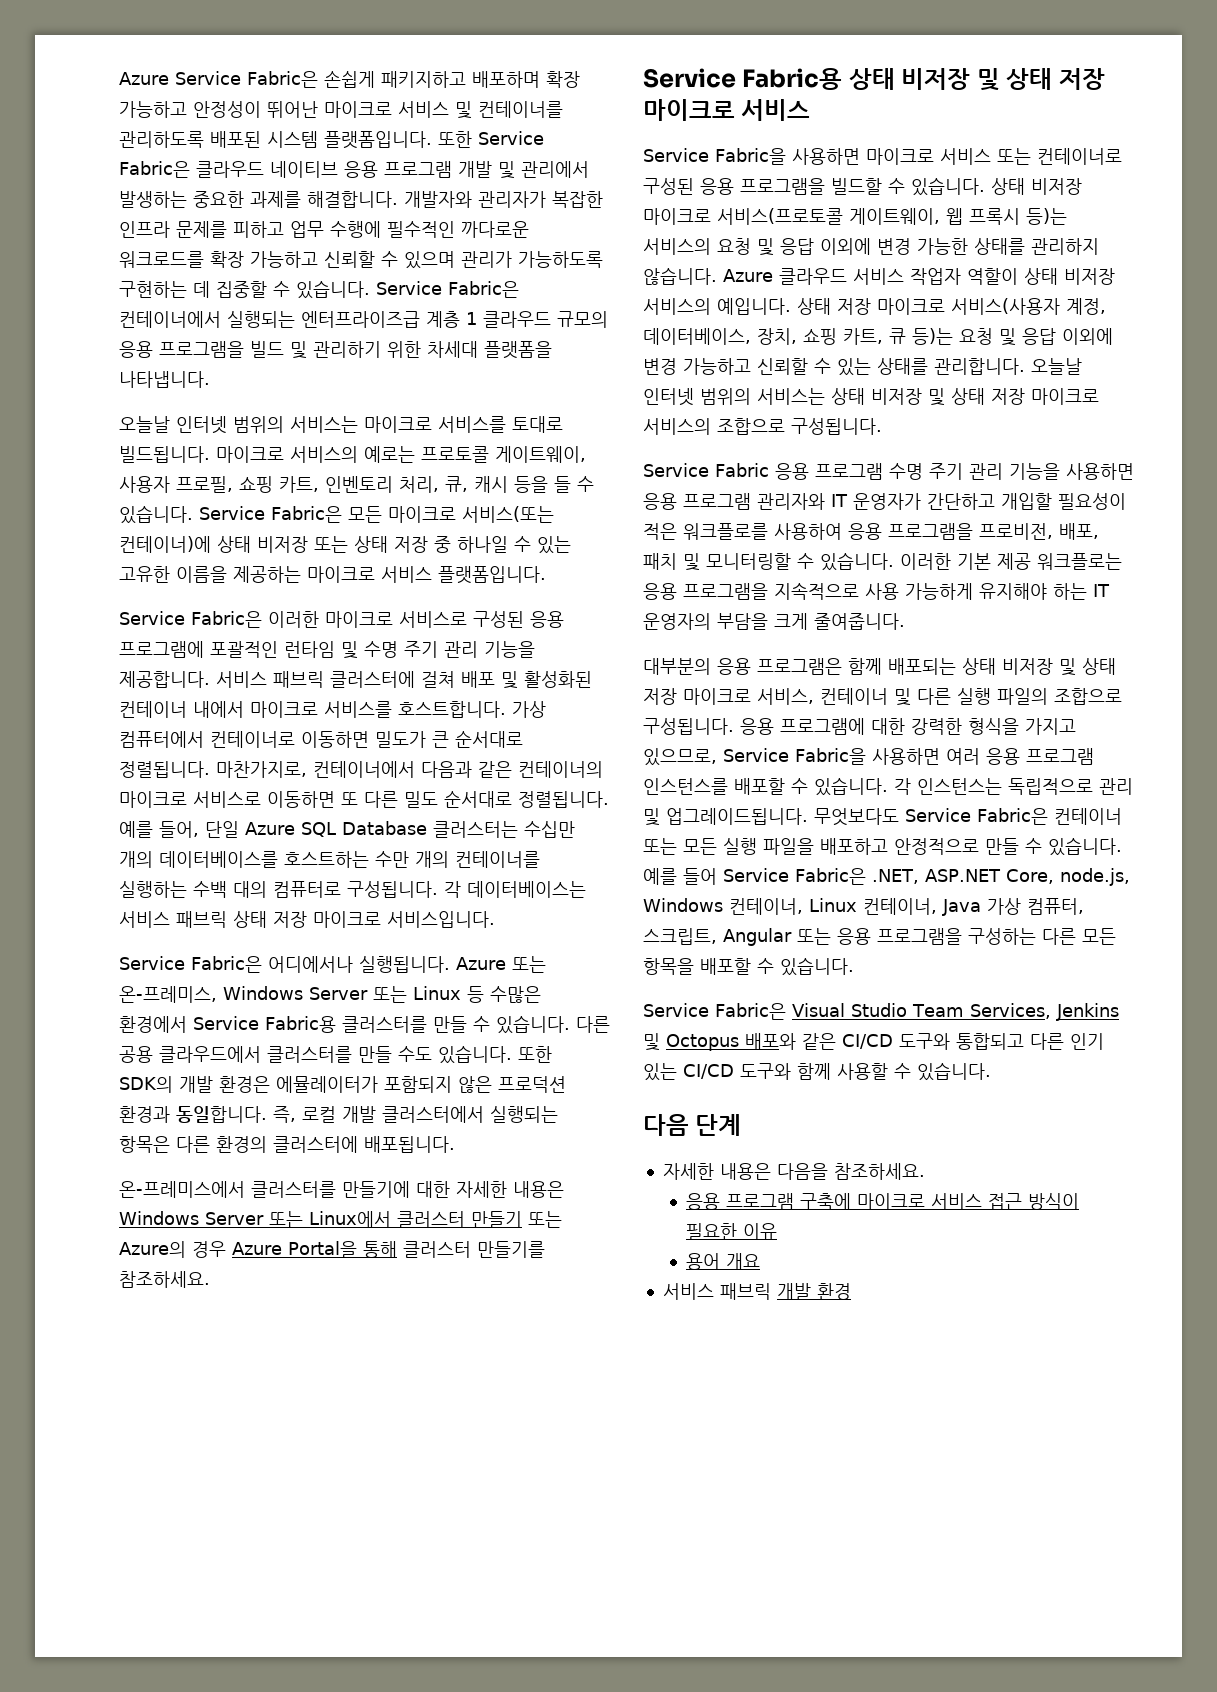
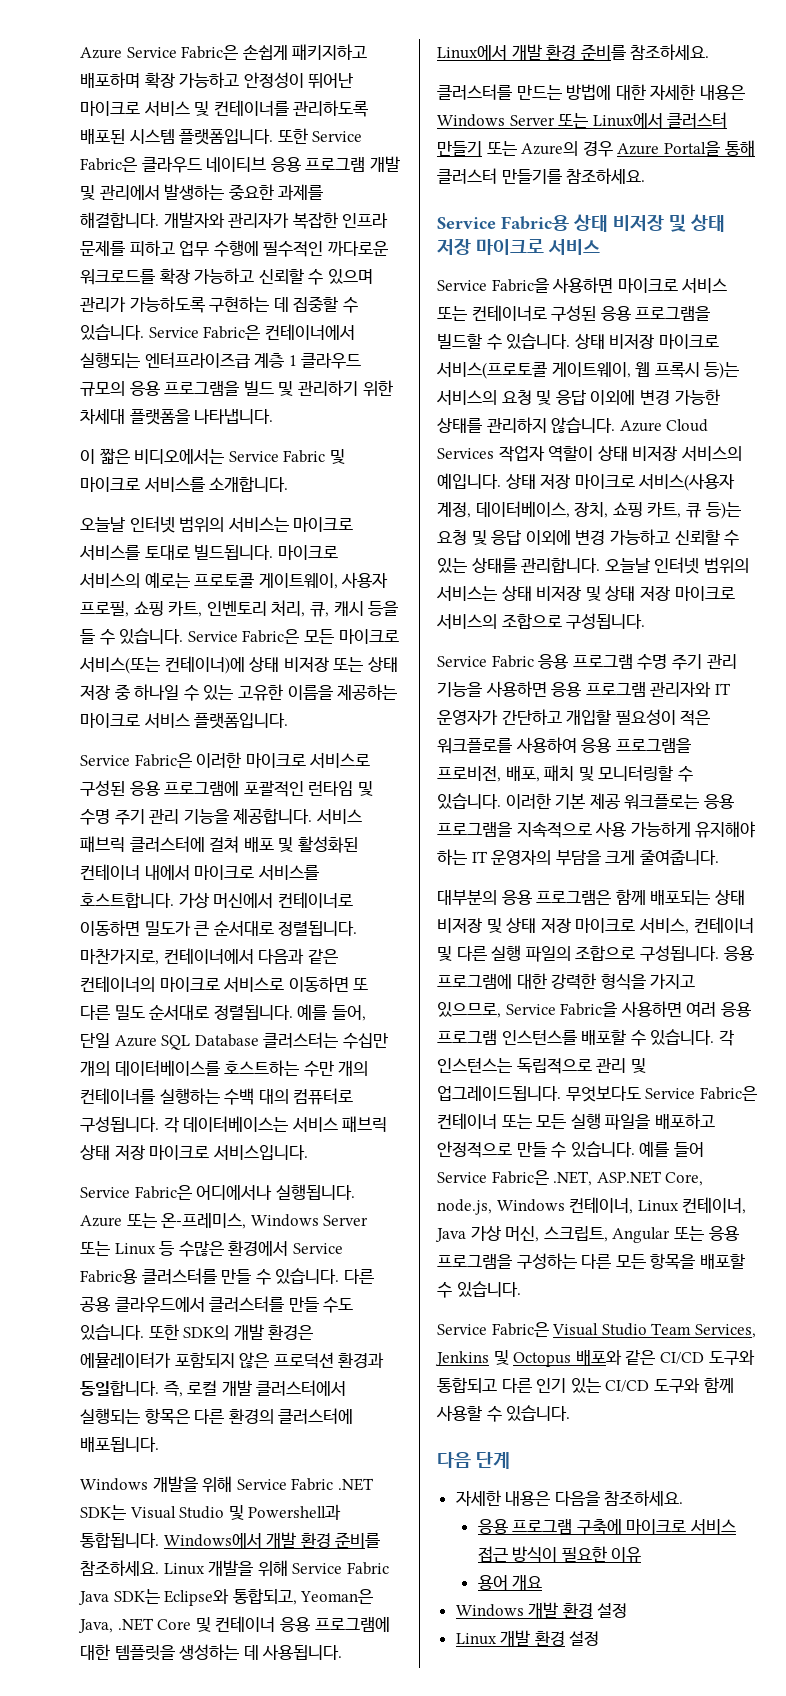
+ 이 짧은 비디오에서는 Service Fabric 및 마이크로 서비스를 소개합니다.
- 가상 컴퓨터에서 컨테이너로 이동하면 밀도가 큰 순서대로 정렬됩니다.
+ 가상 머신에서 컨테이너로 이동하면 밀도가 큰 순서대로 정렬됩니다.
- 온-프레미스에서 클러스터를 만들기에 대한 자세한 내용은 Windows Server 또는 Linux에서 클러스터 만들기 또는 Azure의 경우 Azure Portal을 통해 클러스터 만들기를 참조하세요.
+ Windows 개발을 위해 Service Fabric .NET SDK는 Visual Studio 및 Powershell과 통합됩니다. Windows에서 개발 환경 준비를 참조하세요. Linux 개발을 위해 Service Fabric Java SDK는 Eclipse와 통합되고, Yeoman은 Java, .NET Core 및 컨테이너 응용 프로그램에 대한 템플릿을 생성하는 데 사용됩니다. Linux에서 개발 환경 준비를 참조하세요.
+ 클러스터를 만드는 방법에 대한 자세한 내용은 Windows Server 또는 Linux에서 클러스터 만들기 또는 Azure의 경우 Azure Portal을 통해 클러스터 만들기를 참조하세요.
- Azure 클라우드 서비스 작업자 역할이 상태 비저장 서비스의 예입니다.
+ Azure Cloud Services 작업자 역할이 상태 비저장 서비스의 예입니다.
- 예를 들어 Service Fabric은 .NET, ASP.NET Core, node.js, Windows 컨테이너, Linux 컨테이너, Java 가상 컴퓨터, 스크립트, Angular 또는 응용 프로그램을 구성하는 다른 모든 항목을 배포할 수 있습니다.
+ 예를 들어 Service Fabric은 .NET, ASP.NET Core, node.js, Windows 컨테이너, Linux 컨테이너, Java 가상 머신, 스크립트, Angular 또는 응용 프로그램을 구성하는 다른 모든 항목을 배포할 수 있습니다.
- 서비스 패브릭 개발 환경
+ Windows 개발 환경 설정
+ Linux 개발 환경 설정

